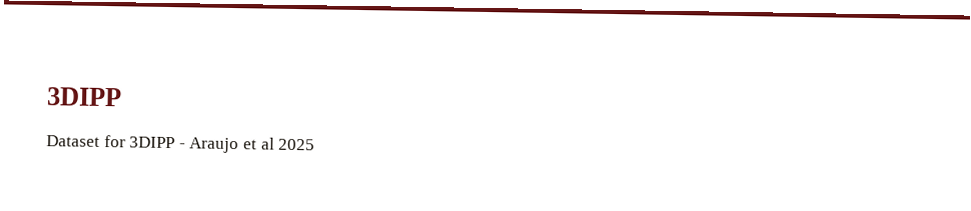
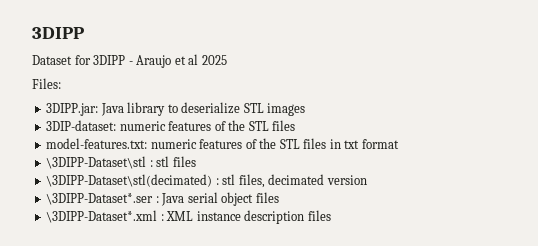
+ Files:
+ 3DIPP.jar: Java library to deserialize STL images
+ 3DIP-dataset: numeric features of the STL files
+ model-features.txt: numeric features of the STL files in txt format
+ \3DIPP-Dataset\stl : stl files
+ \3DIPP-Dataset\stl(decimated) : stl files, decimated version
+ \3DIPP-Dataset*.ser : Java serial object files
+ \3DIPP-Dataset*.xml : XML instance description files

